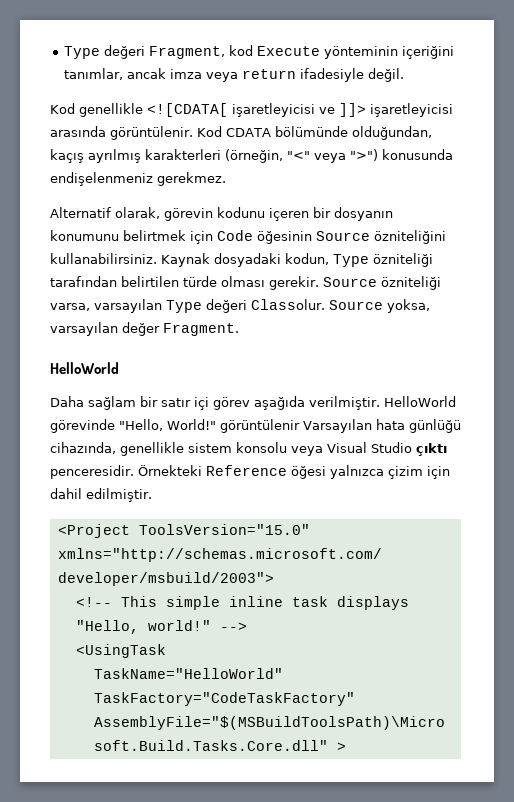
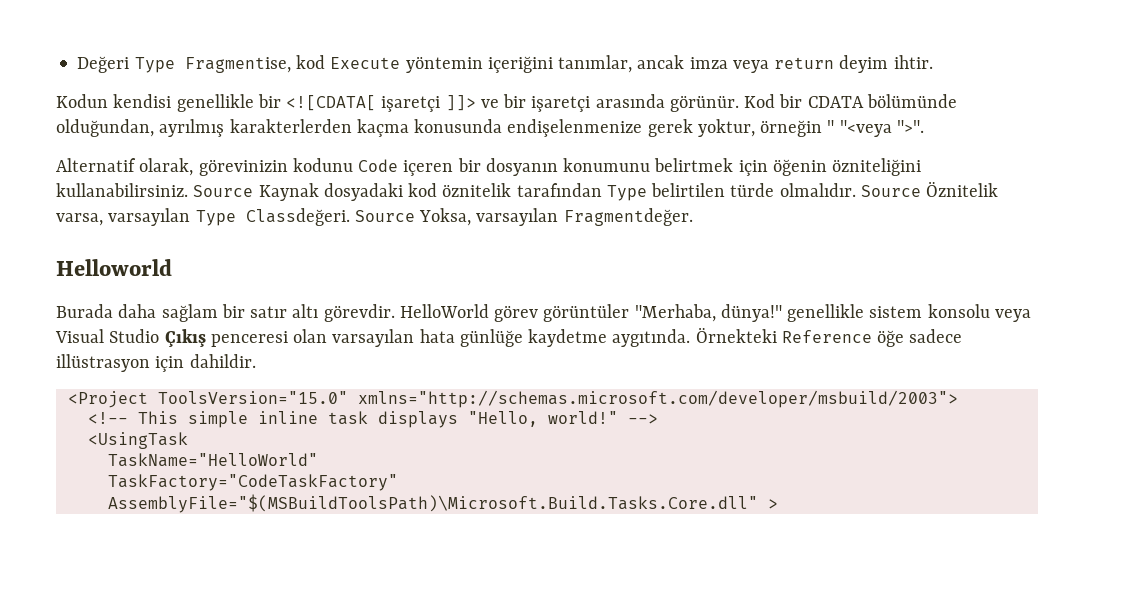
- Type değeri Fragment, kod Execute yönteminin içeriğini tanımlar, ancak imza veya return ifadesiyle değil.
- Kod genellikle <![CDATA[ işaretleyicisi ve ]]> işaretleyicisi arasında görüntülenir. Kod CDATA bölümünde olduğundan, kaçış ayrılmış karakterleri (örneğin, "<" veya ">") konusunda endişelenmeniz gerekmez.
+ Değeri Type Fragmentise, kod Execute yöntemin içeriğini tanımlar, ancak imza veya return deyim ihtir.
+ Kodun kendisi genellikle bir <![CDATA[ işaretçi ]]> ve bir işaretçi arasında görünür. Kod bir CDATA bölümünde olduğundan, ayrılmış karakterlerden kaçma konusunda endişelenmenize gerek yoktur, örneğin " "<veya ">".
- Alternatif olarak, görevin kodunu içeren bir dosyanın konumunu belirtmek için Code öğesinin Source özniteliğini kullanabilirsiniz.
+ Alternatif olarak, görevinizin kodunu Code içeren bir dosyanın konumunu belirtmek için öğenin özniteliğini kullanabilirsiniz.
- Kaynak dosyadaki kodun, Type özniteliği tarafından belirtilen türde olması gerekir. Source özniteliği varsa, varsayılan Type değeri Classolur. Source yoksa, varsayılan değer Fragment.
- HelloWorld
- Daha sağlam bir satır içi görev aşağıda verilmiştir. HelloWorld görevinde "Hello, World!" görüntülenir Varsayılan hata günlüğü cihazında, genellikle sistem konsolu veya Visual Studio çıktı penceresidir. Örnekteki Reference öğesi yalnızca çizim için dahil edilmiştir.
+ Source Kaynak dosyadaki kod öznitelik tarafından Type belirtilen türde olmalıdır. Source Öznitelik varsa, varsayılan Type Classdeğeri. Source Yoksa, varsayılan Fragmentdeğer.
+ Helloworld
+ Burada daha sağlam bir satır altı görevdir. HelloWorld görev görüntüler "Merhaba, dünya!" genellikle sistem konsolu veya Visual Studio Çıkış penceresi olan varsayılan hata günlüğe kaydetme aygıtında. Örnekteki Reference öğe sadece illüstrasyon için dahildir.

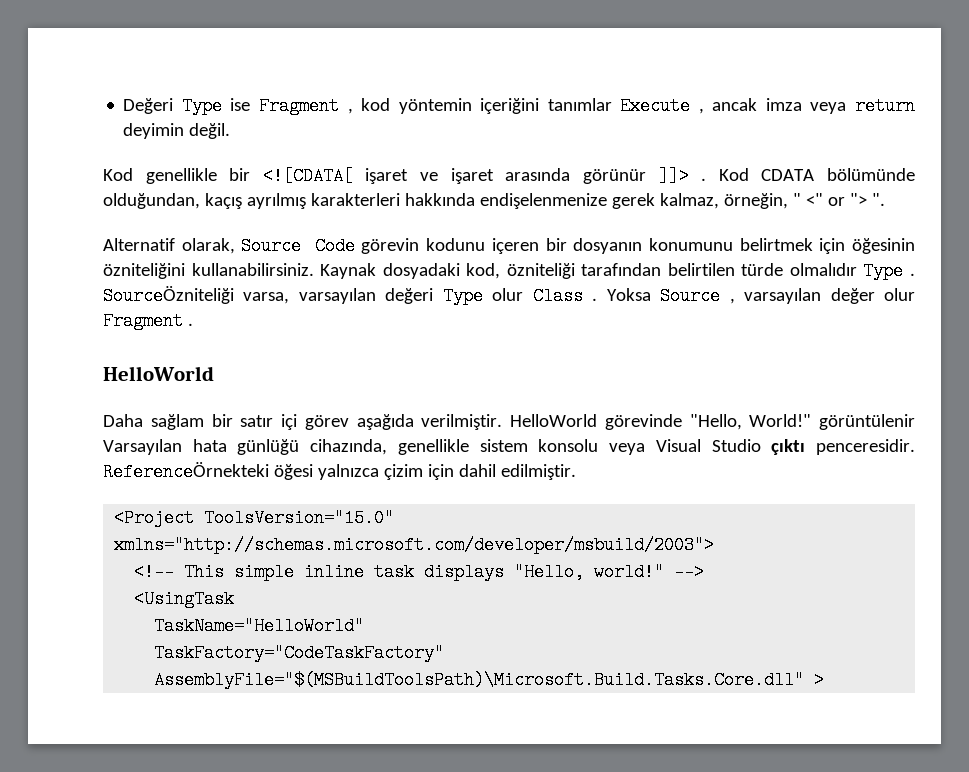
- Değeri Type Fragmentise, kod Execute yöntemin içeriğini tanımlar, ancak imza veya return deyim ihtir.
- Kodun kendisi genellikle bir <![CDATA[ işaretçi ]]> ve bir işaretçi arasında görünür. Kod bir CDATA bölümünde olduğundan, ayrılmış karakterlerden kaçma konusunda endişelenmenize gerek yoktur, örneğin " "<veya ">".
- Alternatif olarak, görevinizin kodunu Code içeren bir dosyanın konumunu belirtmek için öğenin özniteliğini kullanabilirsiniz.
+ Değeri Type ise Fragment , kod yöntemin içeriğini tanımlar Execute , ancak imza veya return deyimin değil.
+ Kod genellikle bir <![CDATA[ işaret ve işaret arasında görünür ]]> . Kod CDATA bölümünde olduğundan, kaçış ayrılmış karakterleri hakkında endişelenmenize gerek kalmaz, örneğin, " <" or "> ".
+ Alternatif olarak, Source Code görevin kodunu içeren bir dosyanın konumunu belirtmek için öğesinin özniteliğini kullanabilirsiniz.
- Source Kaynak dosyadaki kod öznitelik tarafından Type belirtilen türde olmalıdır. Source Öznitelik varsa, varsayılan Type Classdeğeri. Source Yoksa, varsayılan Fragmentdeğer.
- Helloworld
- Burada daha sağlam bir satır altı görevdir. HelloWorld görev görüntüler "Merhaba, dünya!" genellikle sistem konsolu veya Visual Studio Çıkış penceresi olan varsayılan hata günlüğe kaydetme aygıtında. Örnekteki Reference öğe sadece illüstrasyon için dahildir.
+ Kaynak dosyadaki kod, özniteliği tarafından belirtilen türde olmalıdır Type . SourceÖzniteliği varsa, varsayılan değeri Type olur Class . Yoksa Source , varsayılan değer olur Fragment .
+ HelloWorld
+ Daha sağlam bir satır içi görev aşağıda verilmiştir. HelloWorld görevinde "Hello, World!" görüntülenir Varsayılan hata günlüğü cihazında, genellikle sistem konsolu veya Visual Studio çıktı penceresidir. ReferenceÖrnekteki öğesi yalnızca çizim için dahil edilmiştir.

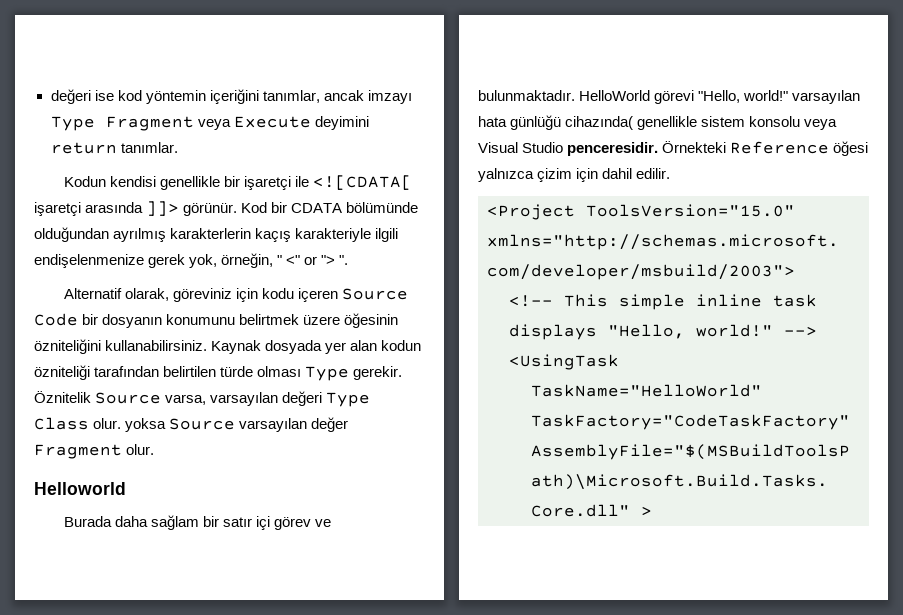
- Değeri Type ise Fragment , kod yöntemin içeriğini tanımlar Execute , ancak imza veya return deyimin değil.
- Kod genellikle bir <![CDATA[ işaret ve işaret arasında görünür ]]> . Kod CDATA bölümünde olduğundan, kaçış ayrılmış karakterleri hakkında endişelenmenize gerek kalmaz, örneğin, " <" or "> ".
+ değeri ise kod yöntemin içeriğini tanımlar, ancak imzayı Type Fragment veya Execute deyimini return tanımlar.
+ Kodun kendisi genellikle bir işaretçi ile <![CDATA[ işaretçi arasında ]]> görünür. Kod bir CDATA bölümünde olduğundan ayrılmış karakterlerin kaçış karakteriyle ilgili endişelenmenize gerek yok, örneğin, " <" or "> ".
- Alternatif olarak, Source Code görevin kodunu içeren bir dosyanın konumunu belirtmek için öğesinin özniteliğini kullanabilirsiniz.
+ Alternatif olarak, göreviniz için kodu içeren Source Code bir dosyanın konumunu belirtmek üzere öğesinin özniteliğini kullanabilirsiniz.
- Kaynak dosyadaki kod, özniteliği tarafından belirtilen türde olmalıdır Type . SourceÖzniteliği varsa, varsayılan değeri Type olur Class . Yoksa Source , varsayılan değer olur Fragment .
- HelloWorld
- Daha sağlam bir satır içi görev aşağıda verilmiştir. HelloWorld görevinde "Hello, World!" görüntülenir Varsayılan hata günlüğü cihazında, genellikle sistem konsolu veya Visual Studio çıktı penceresidir. ReferenceÖrnekteki öğesi yalnızca çizim için dahil edilmiştir.
+ Kaynak dosyada yer alan kodun özniteliği tarafından belirtilen türde olması Type gerekir. Öznitelik Source varsa, varsayılan değeri Type Class olur. yoksa Source varsayılan değer Fragment olur.
+ Helloworld
+ Burada daha sağlam bir satır içi görev ve bulunmaktadır. HelloWorld görevi "Hello, world!" varsayılan hata günlüğü cihazında( genellikle sistem konsolu veya Visual Studio penceresidir. Örnekteki Reference öğesi yalnızca çizim için dahil edilir.

